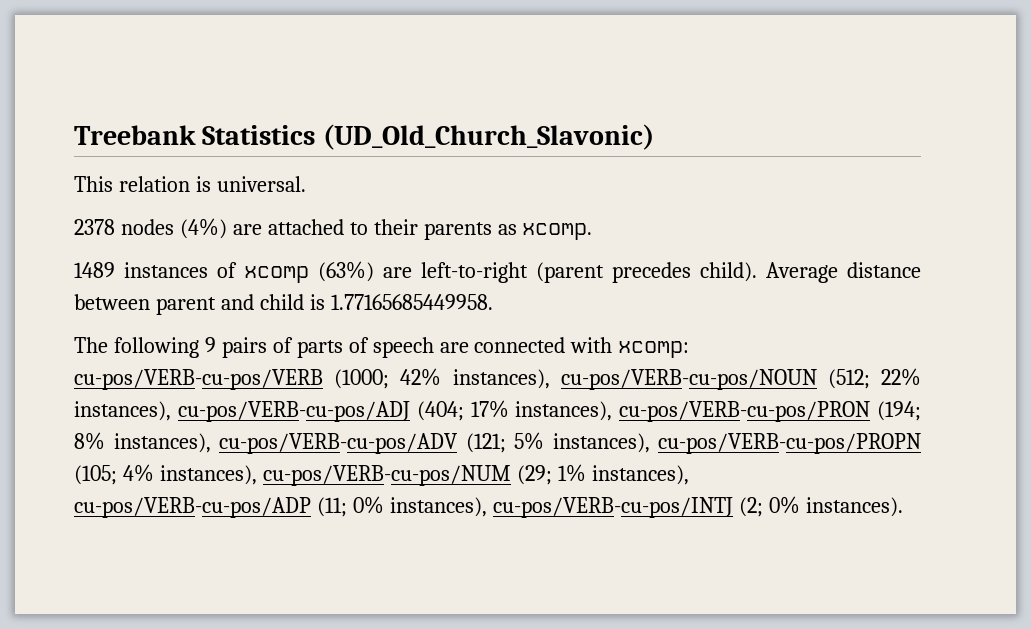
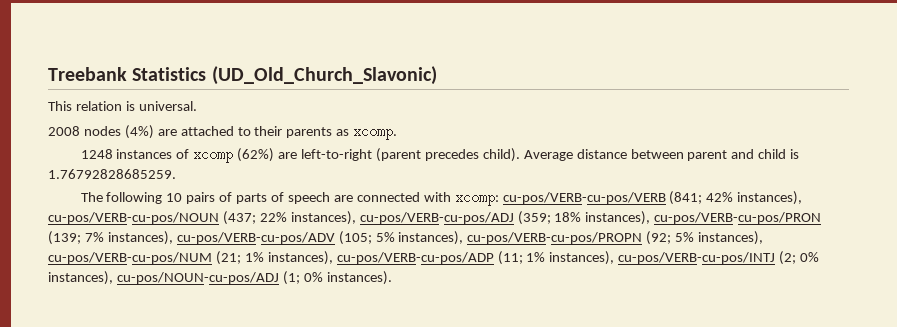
- 2378 nodes (4%) are attached to their parents as xcomp.
+ 2008 nodes (4%) are attached to their parents as xcomp.
- 1489 instances of xcomp (63%) are left-to-right (parent precedes child).
+ 1248 instances of xcomp (62%) are left-to-right (parent precedes child).
- Average distance between parent and child is 1.77165685449958.
+ Average distance between parent and child is 1.76792828685259.
- The following 9 pairs of parts of speech are connected with xcomp: cu-pos/VERB-cu-pos/VERB (1000; 42% instances), cu-pos/VERB-cu-pos/NOUN (512; 22% instances), cu-pos/VERB-cu-pos/ADJ (404; 17% instances), cu-pos/VERB-cu-pos/PRON (194; 8% instances), cu-pos/VERB-cu-pos/ADV (121; 5% instances), cu-pos/VERB-cu-pos/PROPN (105; 4% instances), cu-pos/VERB-cu-pos/NUM (29; 1% instances), cu-pos/VERB-cu-pos/ADP (11; 0% instances), cu-pos/VERB-cu-pos/INTJ (2; 0% instances).
+ The following 10 pairs of parts of speech are connected with xcomp: cu-pos/VERB-cu-pos/VERB (841; 42% instances), cu-pos/VERB-cu-pos/NOUN (437; 22% instances), cu-pos/VERB-cu-pos/ADJ (359; 18% instances), cu-pos/VERB-cu-pos/PRON (139; 7% instances), cu-pos/VERB-cu-pos/ADV (105; 5% instances), cu-pos/VERB-cu-pos/PROPN (92; 5% instances), cu-pos/VERB-cu-pos/NUM (21; 1% instances), cu-pos/VERB-cu-pos/ADP (11; 1% instances), cu-pos/VERB-cu-pos/INTJ (2; 0% instances), cu-pos/NOUN-cu-pos/ADJ (1; 0% instances).

